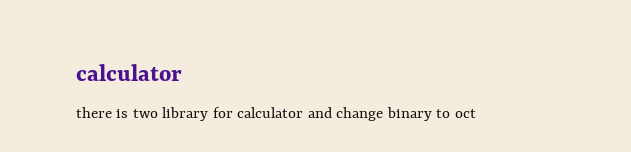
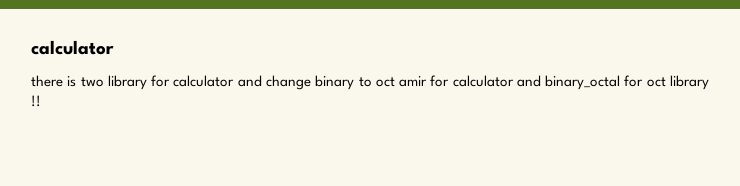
- there is two library for calculator and change binary to oct
+ there is two library for calculator and change binary to oct amir for calculator and binary_octal for oct library !!

